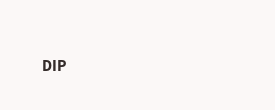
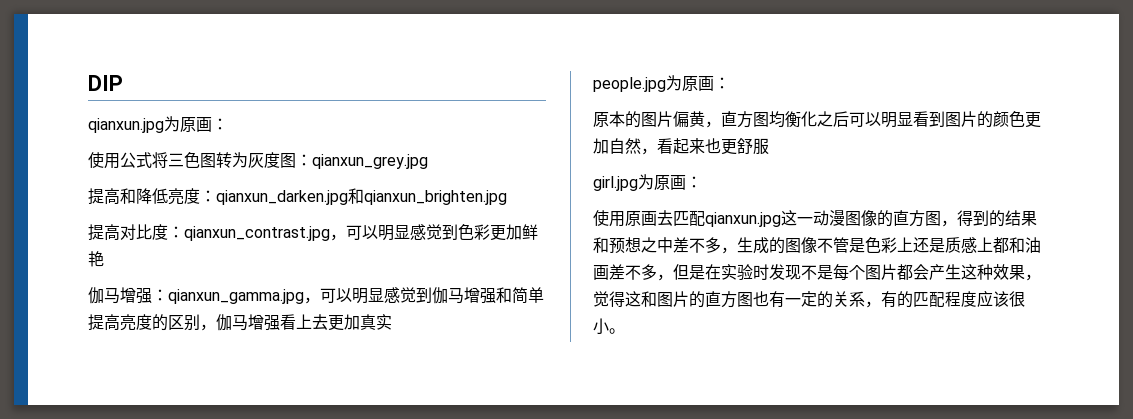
+ qianxun.jpg为原画：
+ 使用公式将三色图转为灰度图：qianxun_grey.jpg
+ 提高和降低亮度：qianxun_darken.jpg和qianxun_brighten.jpg
+ 提高对比度：qianxun_contrast.jpg，可以明显感觉到色彩更加鲜艳
+ 伽马增强：qianxun_gamma.jpg，可以明显感觉到伽马增强和简单提高亮度的区别，伽马增强看上去更加真实
+ people.jpg为原画：
+ 原本的图片偏黄，直方图均衡化之后可以明显看到图片的颜色更加自然，看起来也更舒服
+ girl.jpg为原画：
+ 使用原画去匹配qianxun.jpg这一动漫图像的直方图，得到的结果和预想之中差不多，生成的图像不管是色彩上还是质感上都和油画差不多，但是在实验时发现不是每个图片都会产生这种效果，觉得这和图片的直方图也有一定的关系，有的匹配程度应该很小。

